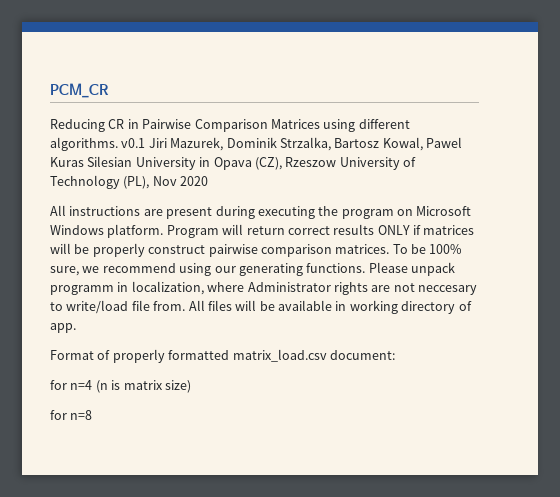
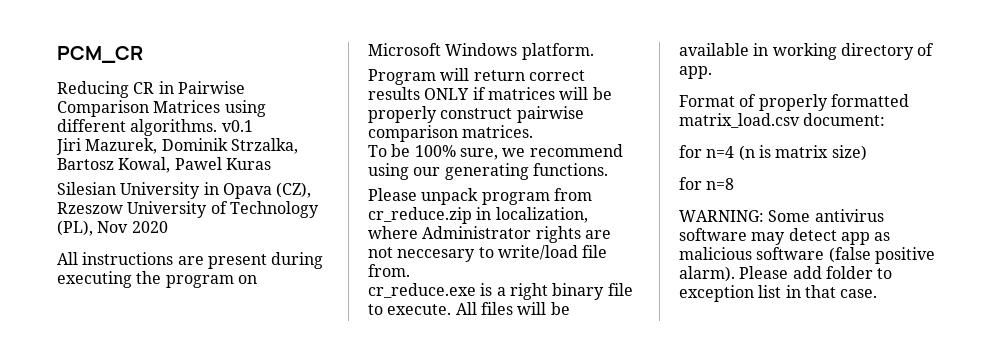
- Reducing CR in Pairwise Comparison Matrices using different algorithms. v0.1 Jiri Mazurek, Dominik Strzalka, Bartosz Kowal, Pawel Kuras Silesian University in Opava (CZ), Rzeszow University of Technology (PL), Nov 2020
+ Reducing CR in Pairwise Comparison Matrices using different algorithms. v0.1
+ Jiri Mazurek, Dominik Strzalka, Bartosz Kowal, Pawel Kuras
+ Silesian University in Opava (CZ), Rzeszow University of Technology (PL), Nov 2020
- All instructions are present during executing the program on Microsoft Windows platform. Program will return correct results ONLY if matrices will be properly construct pairwise comparison matrices. To be 100% sure, we recommend using our generating functions. Please unpack programm in localization, where Administrator rights are not neccesary to write/load file from.
+ All instructions are present during executing the program on Microsoft Windows platform.
+ Program will return correct results ONLY if matrices will be properly construct pairwise comparison matrices.
+ To be 100% sure, we recommend using our generating functions.
+ Please unpack program from cr_reduce.zip in localization, where Administrator rights are not neccesary to write/load file from.
+ cr_reduce.exe is a right binary file to execute.
+ WARNING: Some antivirus software may detect app as malicious software (false positive alarm). Please add folder to exception list in that case.

